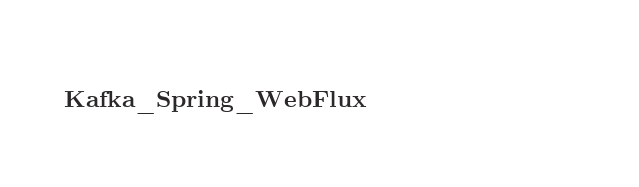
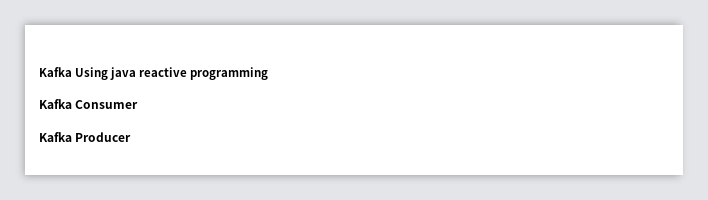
- Kafka_Spring_WebFlux
+ Kafka Using java reactive programming
+ Kafka Consumer
+ Kafka Producer

